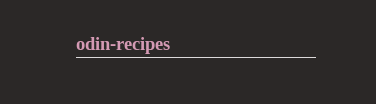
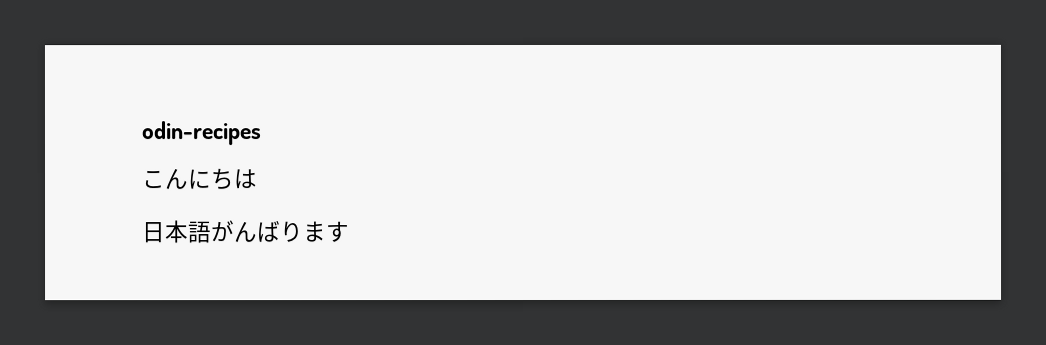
+ こんにちは
+ 日本語がんばります

